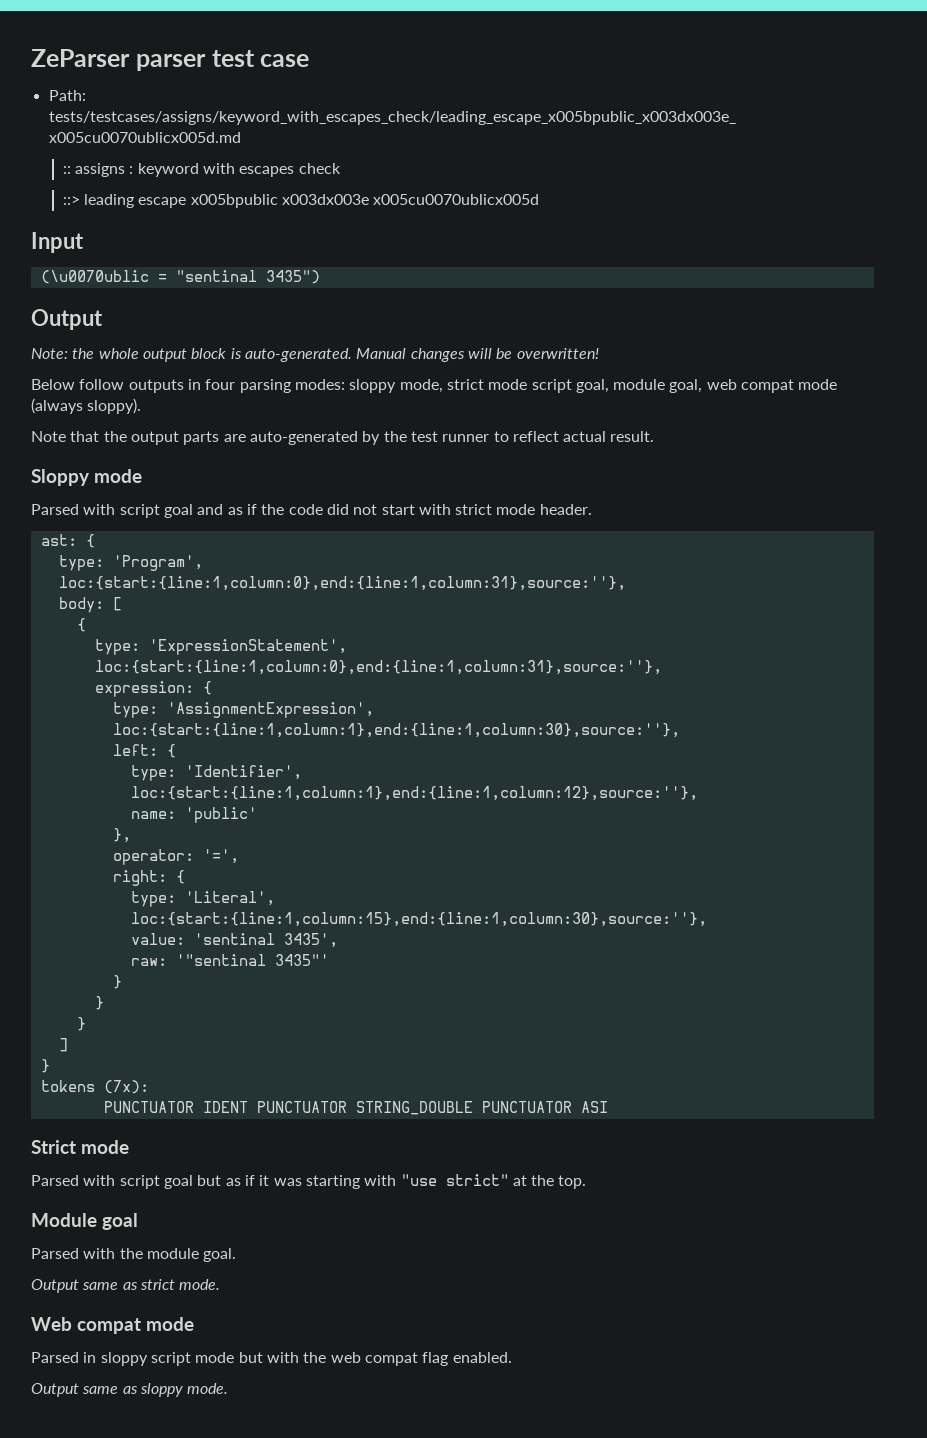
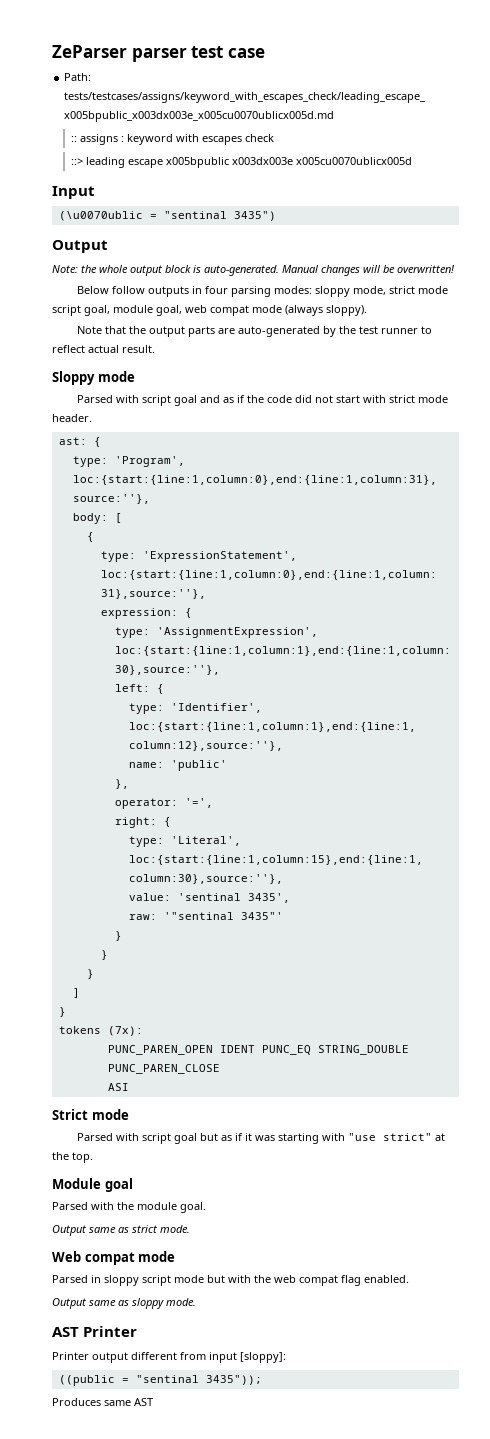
- PUNCTUATOR IDENT PUNCTUATOR STRING_DOUBLE PUNCTUATOR ASI
+ PUNC_PAREN_OPEN IDENT PUNC_EQ STRING_DOUBLE PUNC_PAREN_CLOSE
+ ASI
+ AST Printer
+ Printer output different from input [sloppy]:
+ ((public = "sentinal 3435"));
+ Produces same AST

